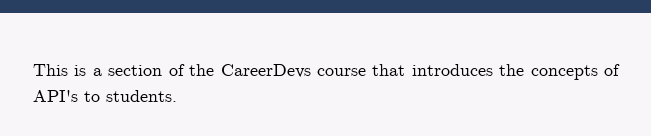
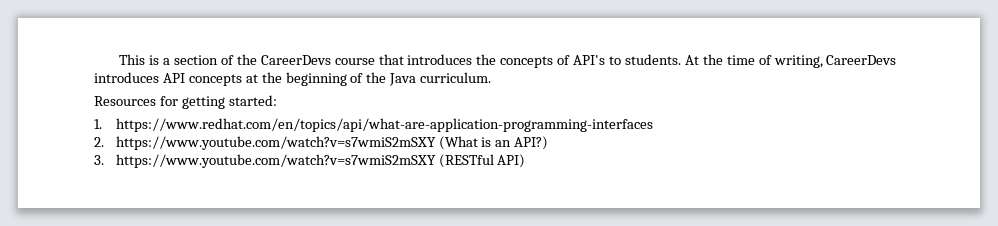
+ At the time of writing, CareerDevs introduces API concepts at the beginning of the Java curriculum.
+ Resources for getting started:
+ 1. https://www.redhat.com/en/topics/api/what-are-application-programming-interfaces
+ 2. https://www.youtube.com/watch?v=s7wmiS2mSXY (What is an API?)
+ 3. https://www.youtube.com/watch?v=s7wmiS2mSXY (RESTful API)

